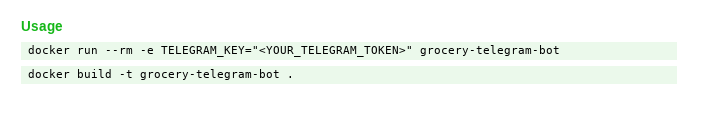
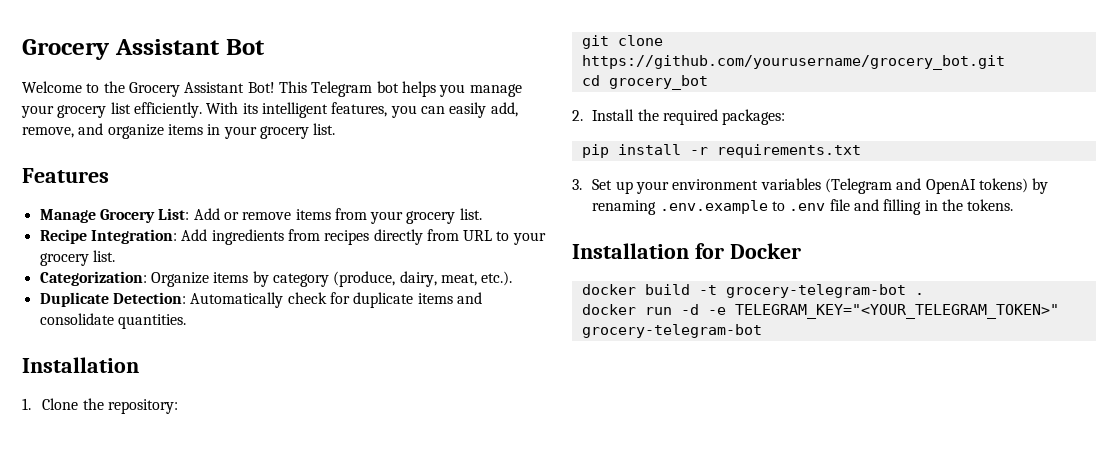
- Usage
- docker run --rm -e TELEGRAM_KEY="<YOUR_TELEGRAM_TOKEN>" grocery-telegram-bot
+ Grocery Assistant Bot
+ Welcome to the Grocery Assistant Bot! This Telegram bot helps you manage your grocery list efficiently. With its intelligent features, you can easily add, remove, and organize items in your grocery list.
+ Features
+ Manage Grocery List: Add or remove items from your grocery list.
+ Recipe Integration: Add ingredients from recipes directly from URL to your grocery list.
+ Categorization: Organize items by category (produce, dairy, meat, etc.).
+ Duplicate Detection: Automatically check for duplicate items and consolidate quantities.
+ Installation
+ 1. Clone the repository:
+ git clone https://github.com/yourusername/grocery_bot.git
+ cd grocery_bot
+ 2. Install the required packages:
+ pip install -r requirements.txt
+ 3. Set up your environment variables (Telegram and OpenAI tokens) by renaming .env.example to .env file and filling in the tokens.
+ Installation for Docker
+ docker run -d -e TELEGRAM_KEY="<YOUR_TELEGRAM_TOKEN>" grocery-telegram-bot

